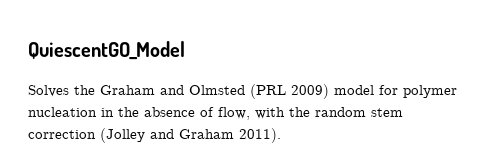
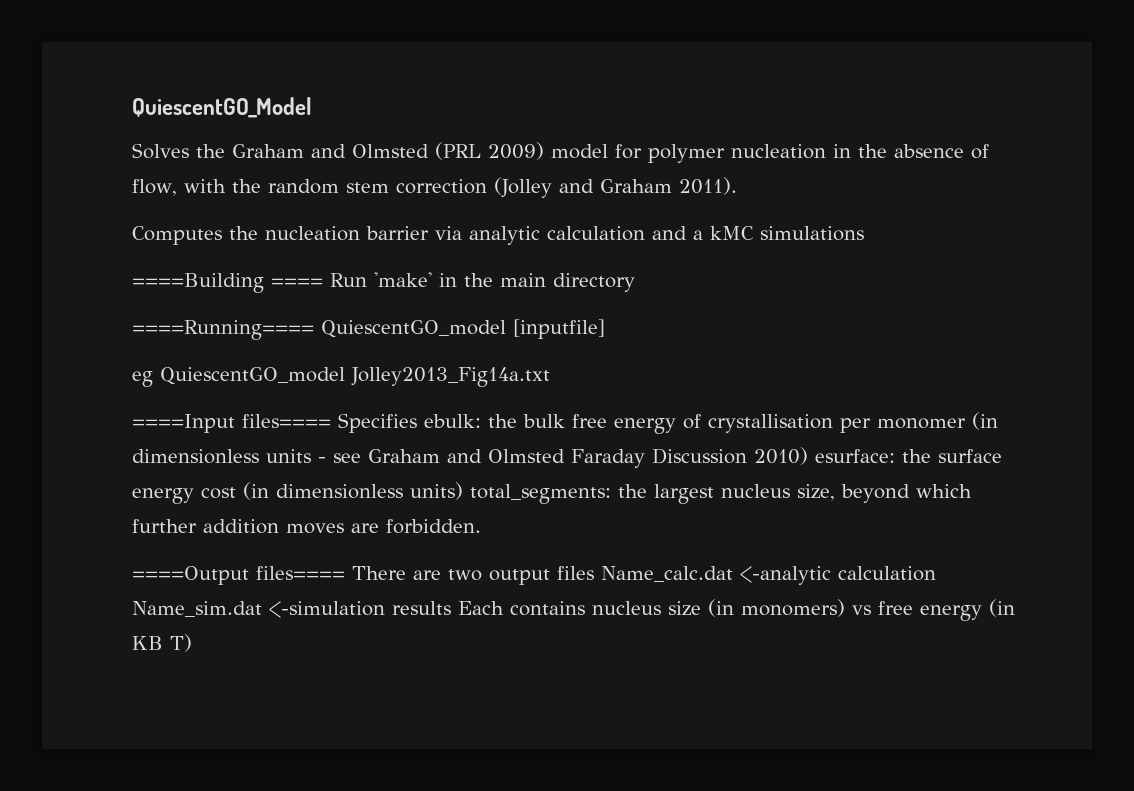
+ Computes the nucleation barrier via analytic calculation and a kMC simulations
+ ====Building ==== Run 'make' in the main directory
+ ====Running==== QuiescentGO_model [inputfile]
+ eg QuiescentGO_model Jolley2013_Fig14a.txt
+ ====Input files==== Specifies ebulk: the bulk free energy of crystallisation per monomer (in dimensionless units - see Graham and Olmsted Faraday Discussion 2010) esurface: the surface energy cost (in dimensionless units) total_segments: the largest nucleus size, beyond which further addition moves are forbidden.
+ ====Output files==== There are two output files Name_calc.dat <-analytic calculation Name_sim.dat <-simulation results Each contains nucleus size (in monomers) vs free energy (in KB T)

